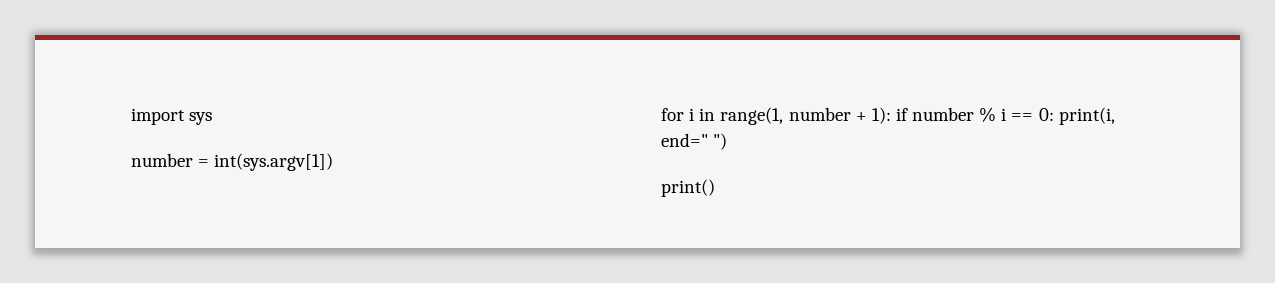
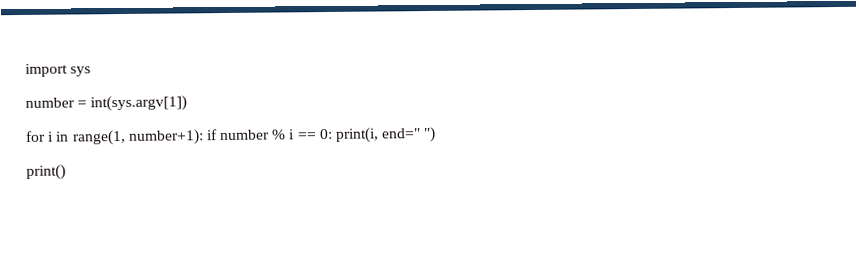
- for i in range(1, number + 1): if number % i == 0: print(i, end=" ")
+ for i in range(1, number+1): if number % i == 0: print(i, end=" ")

